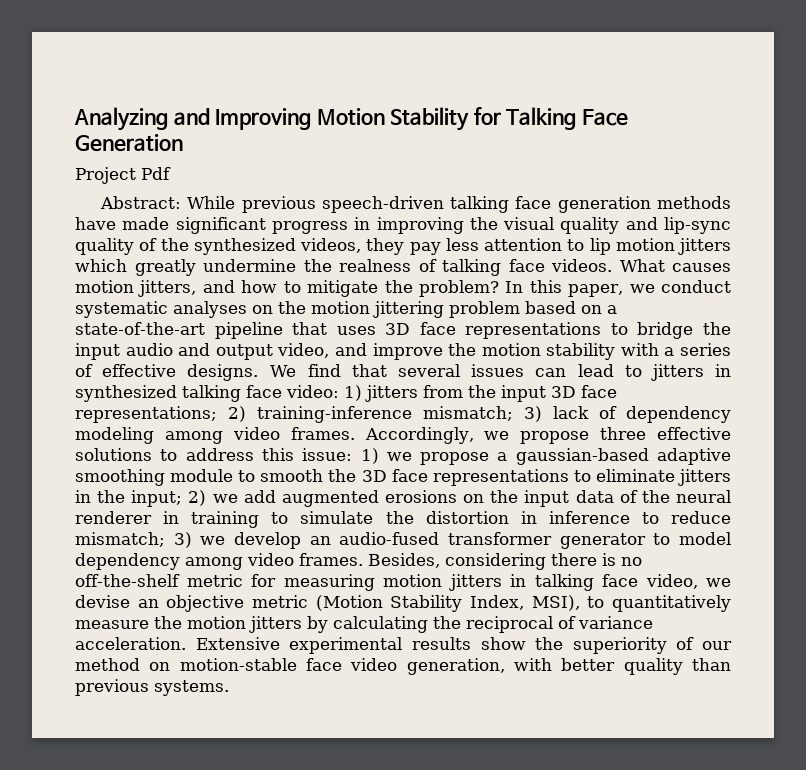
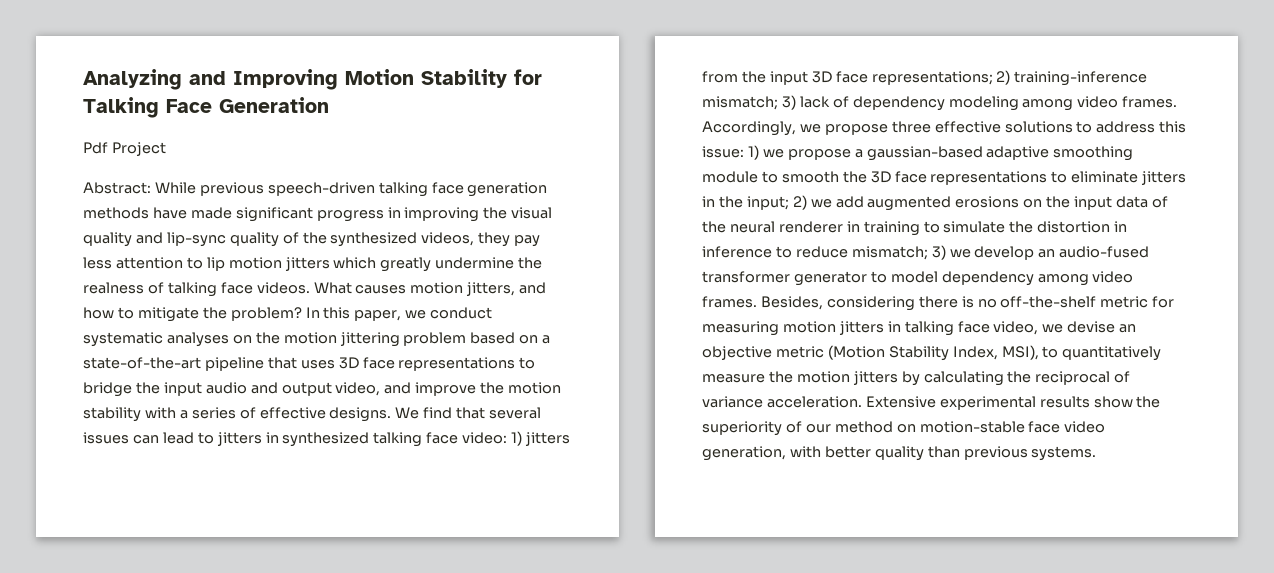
- Project Pdf
+ Pdf Project

